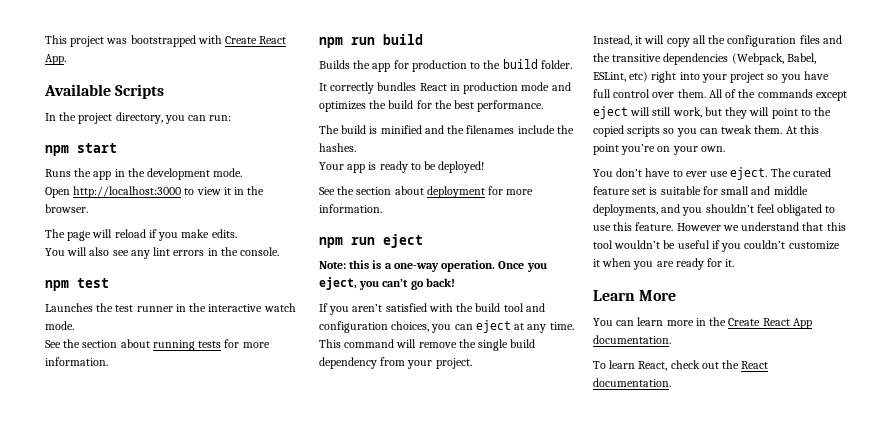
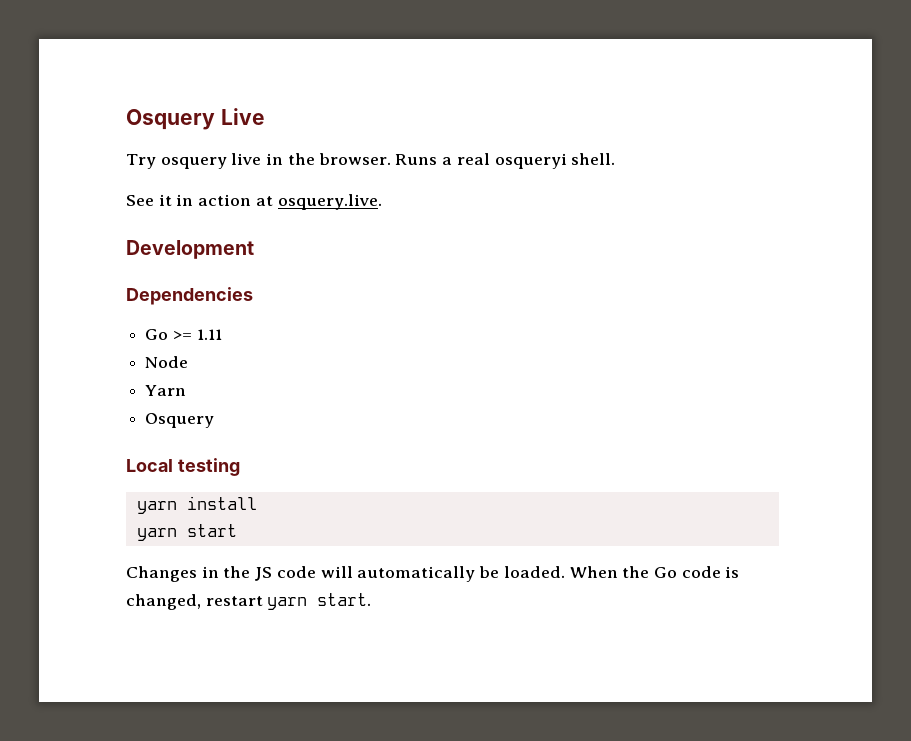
- This project was bootstrapped with Create React App.
- Available Scripts
- In the project directory, you can run:
- npm start
- Runs the app in the development mode.
- Open http://localhost:3000 to view it in the browser.
- The page will reload if you make edits.
- You will also see any lint errors in the console.
- npm test
- Launches the test runner in the interactive watch mode.
- See the section about running tests for more information.
- npm run build
- Builds the app for production to the build folder.
- It correctly bundles React in production mode and optimizes the build for the best performance.
- The build is minified and the filenames include the hashes.
- Your app is ready to be deployed!
- See the section about deployment for more information.
- npm run eject
- Note: this is a one-way operation. Once you eject, you can’t go back!
- If you aren’t satisfied with the build tool and configuration choices, you can eject at any time. This command will remove the single build dependency from your project.
- Instead, it will copy all the configuration files and the transitive dependencies (Webpack, Babel, ESLint, etc) right into your project so you have full control over them. All of the commands except eject will still work, but they will point to the copied scripts so you can tweak them. At this point you’re on your own.
- You don’t have to ever use eject. The curated feature set is suitable for small and middle deployments, and you shouldn’t feel obligated to use this feature. However we understand that this tool wouldn’t be useful if you couldn’t customize it when you are ready for it.
- Learn More
- You can learn more in the Create React App documentation.
- To learn React, check out the React documentation.
+ Osquery Live
+ Try osquery live in the browser. Runs a real osqueryi shell.
+ See it in action at osquery.live.
+ Development
+ Dependencies
+ Go >= 1.11
+ Node
+ Yarn
+ Osquery
+ Local testing
+ yarn install
+ yarn start
+ Changes in the JS code will automatically be loaded. When the Go code is changed, restart yarn start.

